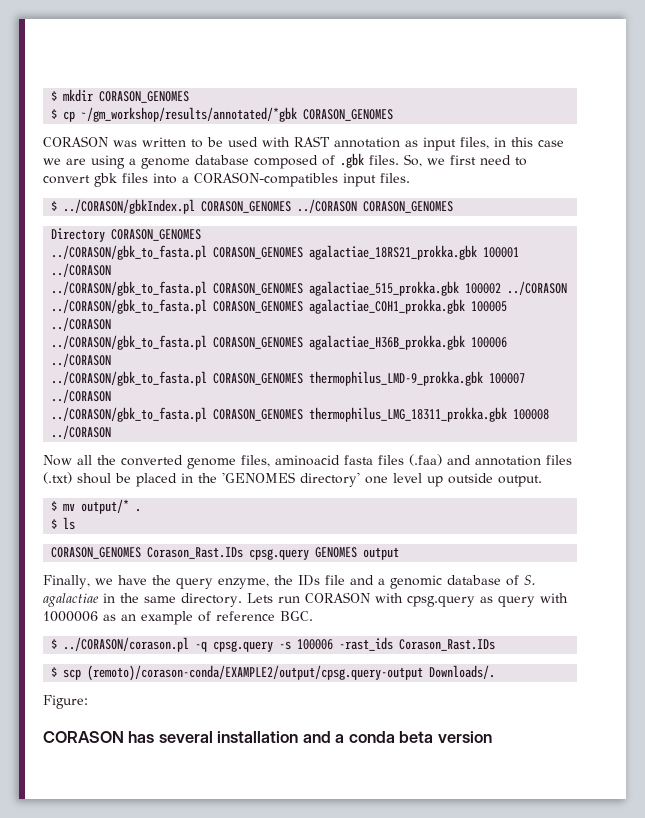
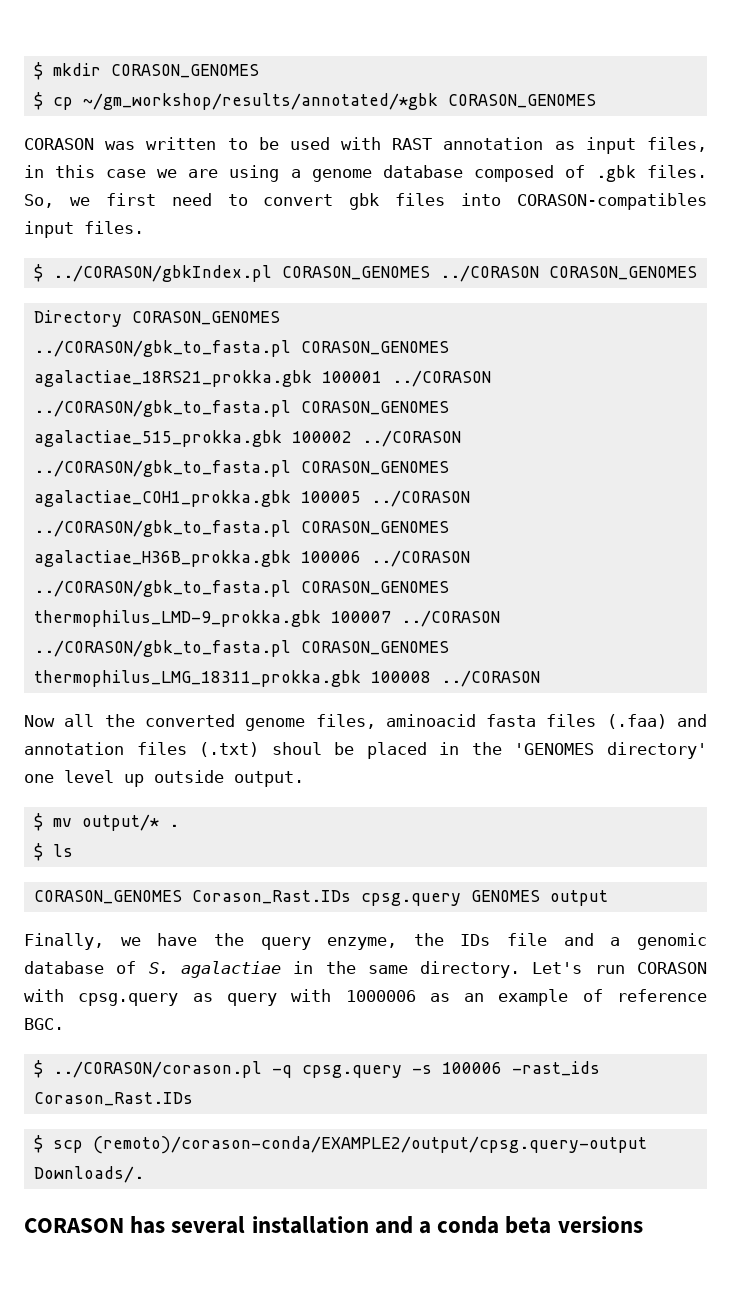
- So, we first need to convert gbk files into a CORASON-compatibles input files.
+ So, we first need to convert gbk files into CORASON-compatibles input files.
- Lets run CORASON with cpsg.query as query with 1000006 as an example of reference BGC.
+ Let's run CORASON with cpsg.query as query with 1000006 as an example of reference BGC.
- Figure:
- CORASON has several installation and a conda beta version
+ CORASON has several installation and a conda beta versions

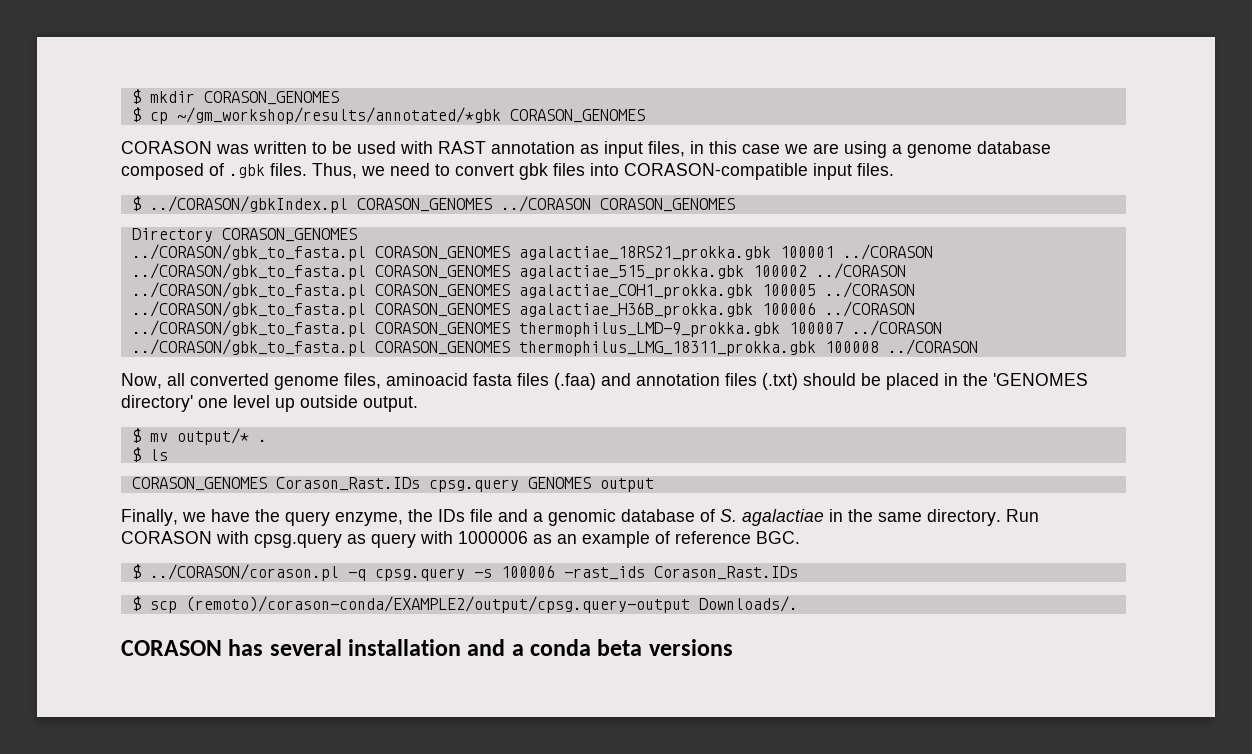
- So, we first need to convert gbk files into CORASON-compatibles input files.
+ Thus, we need to convert gbk files into CORASON-compatible input files.
- Now all the converted genome files, aminoacid fasta files (.faa) and annotation files (.txt) shoul be placed in the 'GENOMES directory' one level up outside output.
+ Now, all converted genome files, aminoacid fasta files (.faa) and annotation files (.txt) should be placed in the 'GENOMES directory' one level up outside output.
- Let's run CORASON with cpsg.query as query with 1000006 as an example of reference BGC.
+ Run CORASON with cpsg.query as query with 1000006 as an example of reference BGC.

